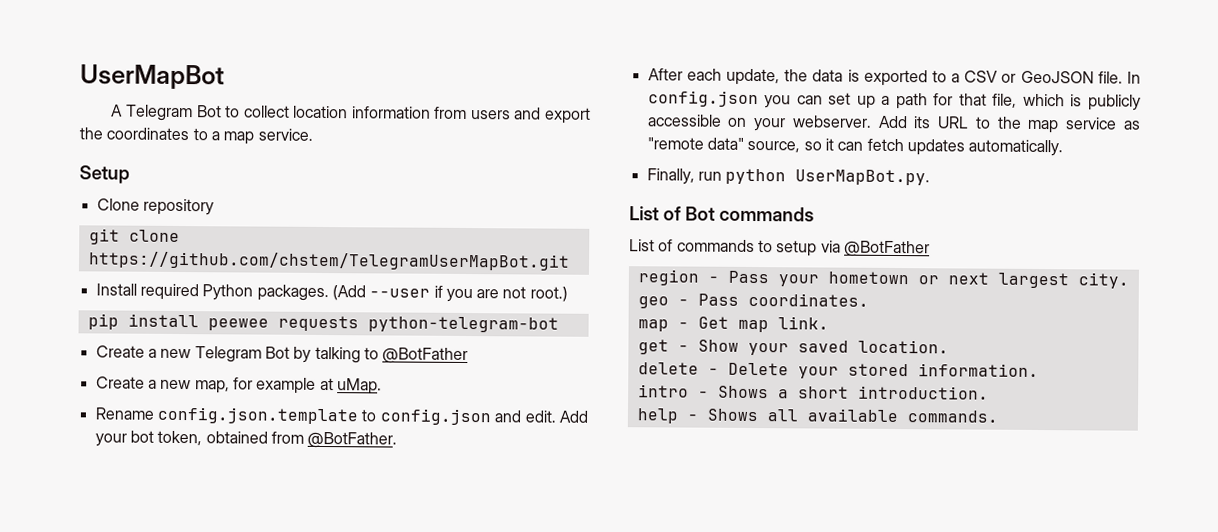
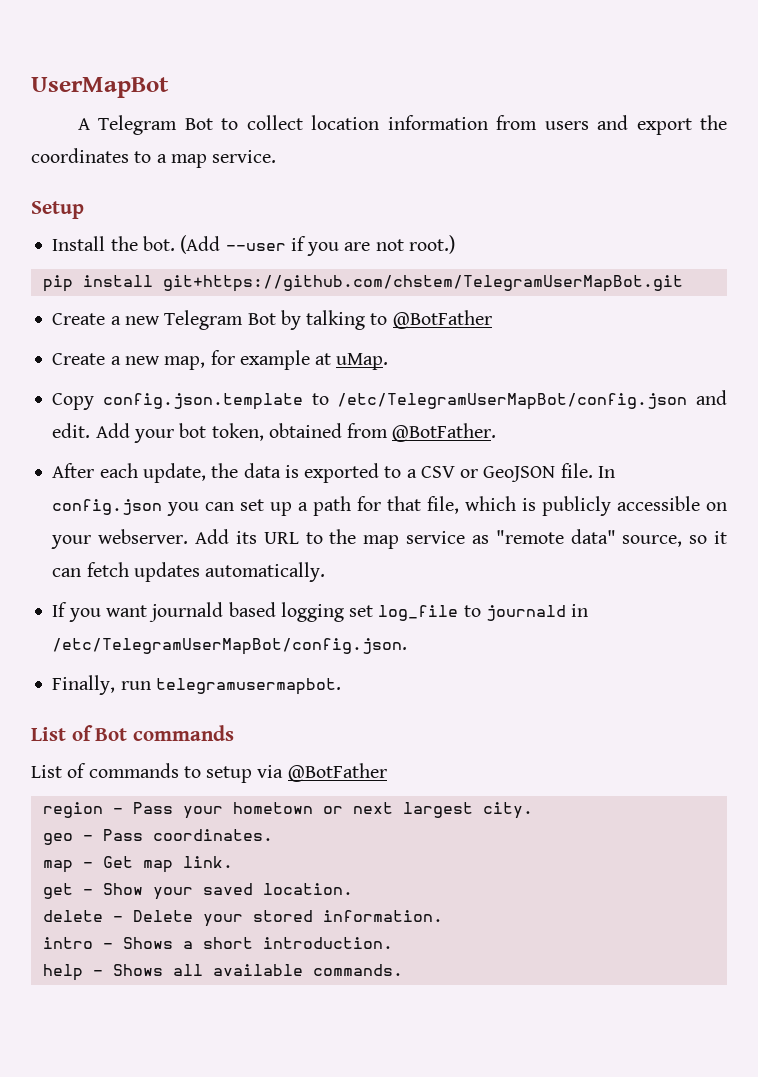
- Clone repository
- git clone https://github.com/chstem/TelegramUserMapBot.git
- Install required Python packages.
+ Install the bot.
- pip install peewee requests python-telegram-bot
+ pip install git+https://github.com/chstem/TelegramUserMapBot.git
- Rename config.json.template to config.json and edit.
+ Copy config.json.template to /etc/TelegramUserMapBot/config.json and edit.
+ If you want journald based logging set log_file to journald in /etc/TelegramUserMapBot/config.json.
- Finally, run python UserMapBot.py.
+ Finally, run telegramusermapbot.

